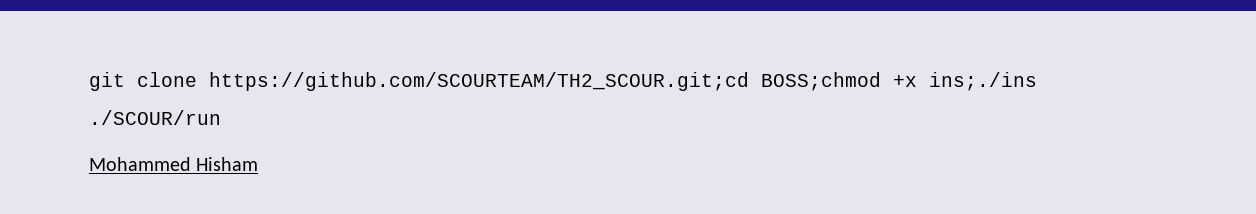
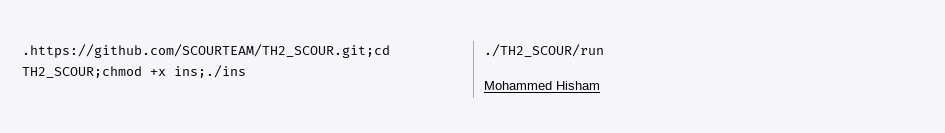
- git clone https://github.com/SCOURTEAM/TH2_SCOUR.git;cd BOSS;chmod +x ins;./ins
+ .https://github.com/SCOURTEAM/TH2_SCOUR.git;cd TH2_SCOUR;chmod +x ins;./ins
- ./SCOUR/run
+ ./TH2_SCOUR/run

